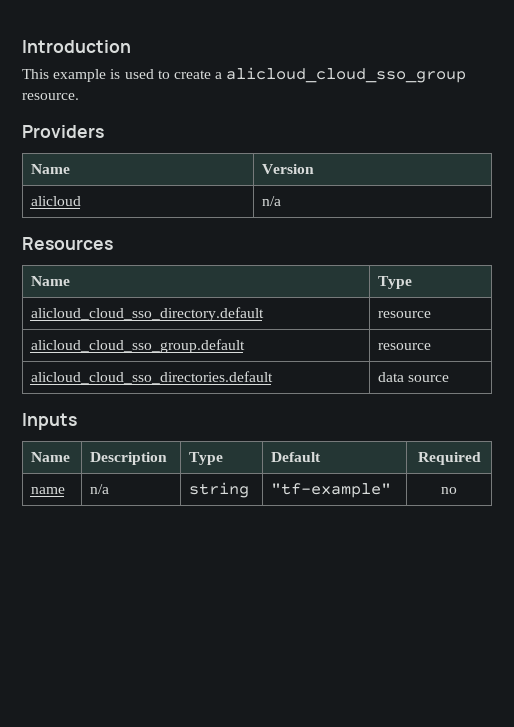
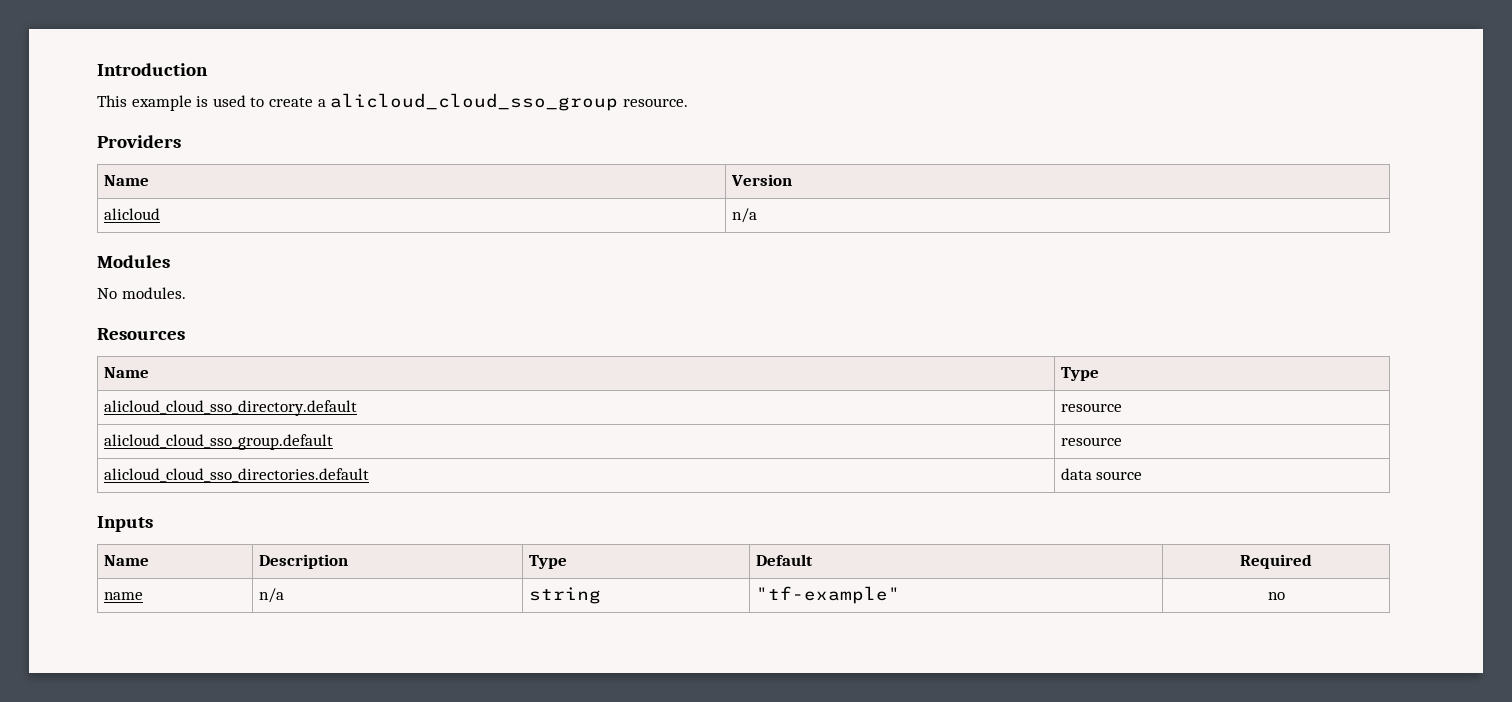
+ Modules
+ No modules.

